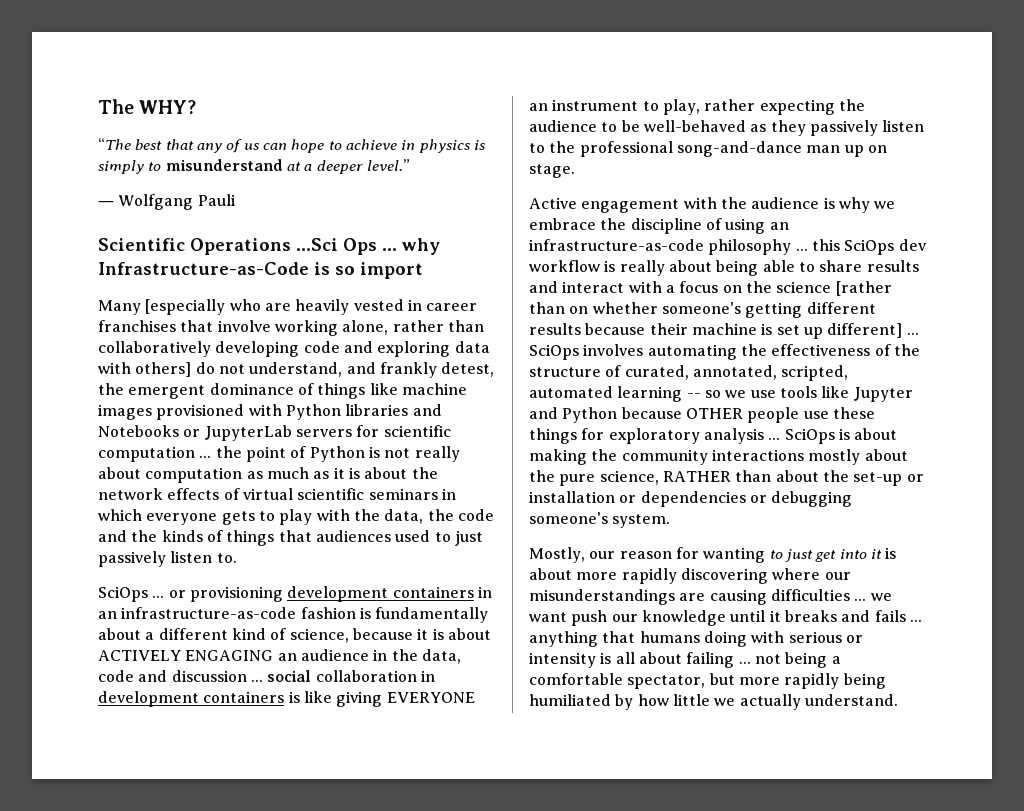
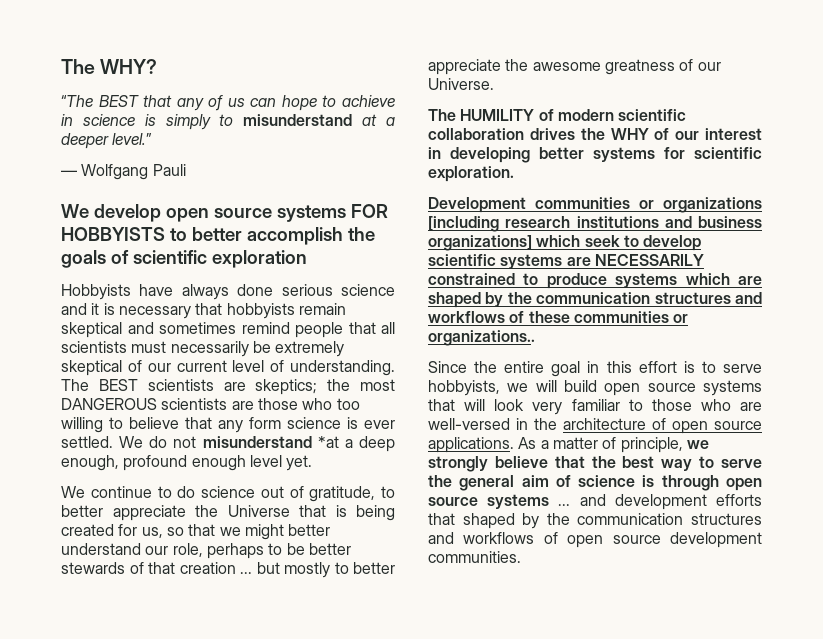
- “The best that any of us can hope to achieve in physics is simply to misunderstand at a deeper level.”
+ “The BEST that any of us can hope to achieve in science is simply to misunderstand at a deeper level.”
- Scientific Operations ...Sci Ops ... why Infrastructure-as-Code is so import
- Many [especially who are heavily vested in career franchises that involve working alone, rather than collaboratively developing code and exploring data with others] do not understand, and frankly detest, the emergent dominance of things like machine images provisioned with Python libraries and Notebooks or JupyterLab servers for scientific computation ... the point of Python is not really about computation as much as it is about the network effects of virtual scientific seminars in which everyone gets to play with the data, the code and the kinds of things that audiences used to just passively listen to.
- SciOps ... or provisioning development containers in an infrastructure-as-code fashion is fundamentally about a different kind of science, because it is about ACTIVELY ENGAGING an audience in the data, code and discussion ... social collaboration in development containers is like giving EVERYONE an instrument to play, rather expecting the audience to be well-behaved as they passively listen to the professional song-and-dance man up on stage.
- Active engagement with the audience is why we embrace the discipline of using an infrastructure-as-code philosophy ... this SciOps dev workflow is really about being able to share results and interact with a focus on the science [rather than on whether someone's getting different results because their machine is set up different] ... SciOps involves automating the effectiveness of the structure of curated, annotated, scripted, automated learning -- so we use tools like Jupyter and Python because OTHER people use these things for exploratory analysis ... SciOps is about making the community interactions mostly about the pure science, RATHER than about the set-up or installation or dependencies or debugging someone's system.
- Mostly, our reason for wanting to just get into it is about more rapidly discovering where our misunderstandings are causing difficulties ... we want push our knowledge until it breaks and fails ... anything that humans doing with serious or intensity is all about failing ... not being a comfortable spectator, but more rapidly being humiliated by how little we actually understand.
+ We develop open source systems FOR HOBBYISTS to better accomplish the goals of scientific exploration
+ Hobbyists have always done serious science and it is necessary that hobbyists remain skeptical and sometimes remind people that all scientists must necessarily be extremely skeptical of our current level of understanding. The BEST scientists are skeptics; the most DANGEROUS scientists are those who too willing to believe that any form science is ever settled. We do not misunderstand *at a deep enough, profound enough level yet.
+ We continue to do science out of gratitude, to better appreciate the Universe that is being created for us, so that we might better understand our role, perhaps to be better stewards of that creation ... but mostly to better appreciate the awesome greatness of our Universe.
+ The HUMILITY of modern scientific collaboration drives the WHY of our interest in developing better systems for scientific exploration.
+ Development communities or organizations [including research institutions and business organizations] which seek to develop scientific systems are NECESSARILY constrained to produce systems which are shaped by the communication structures and workflows of these communities or organizations..
+ Since the entire goal in this effort is to serve hobbyists, we will build open source systems that will look very familiar to those who are well-versed in the architecture of open source applications. As a matter of principle, we strongly believe that the best way to serve the general aim of science is through open source systems ... and development efforts that shaped by the communication structures and workflows of open source development communities.

